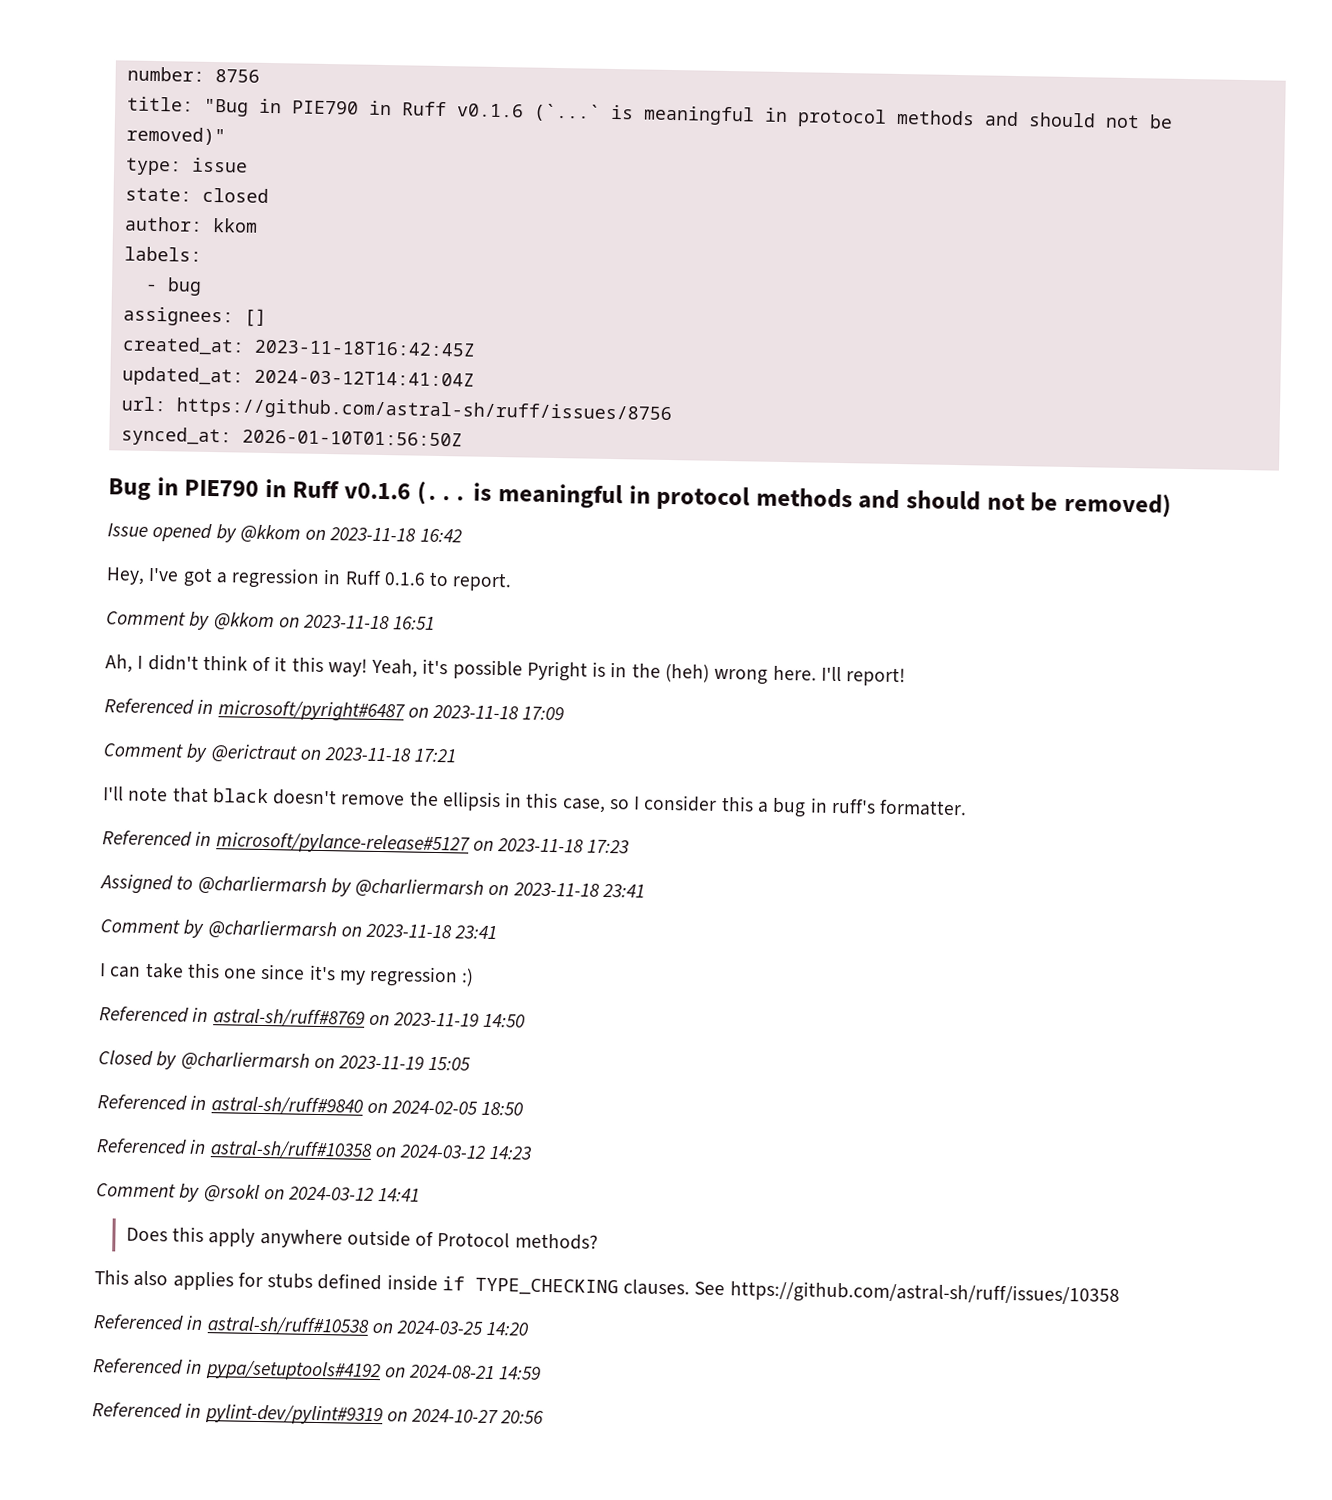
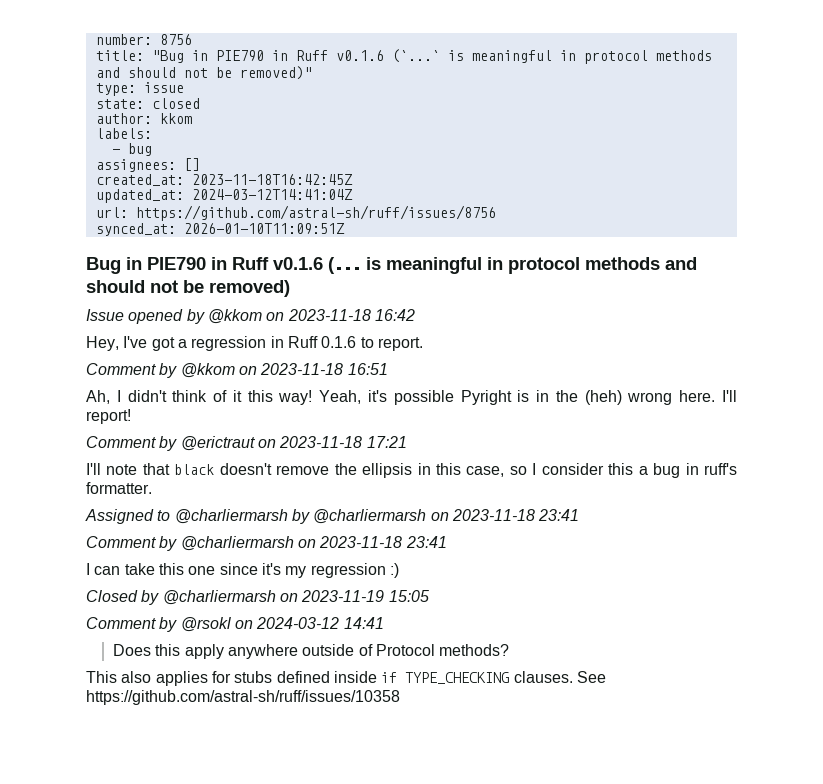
- synced_at: 2026-01-10T01:56:50Z
+ synced_at: 2026-01-10T11:09:51Z
- Referenced in microsoft/pyright#6487 on 2023-11-18 17:09
- Referenced in microsoft/pylance-release#5127 on 2023-11-18 17:23
- Referenced in astral-sh/ruff#8769 on 2023-11-19 14:50
- Referenced in astral-sh/ruff#9840 on 2024-02-05 18:50
- Referenced in astral-sh/ruff#10358 on 2024-03-12 14:23
- Referenced in astral-sh/ruff#10538 on 2024-03-25 14:20
- Referenced in pypa/setuptools#4192 on 2024-08-21 14:59
- Referenced in pylint-dev/pylint#9319 on 2024-10-27 20:56

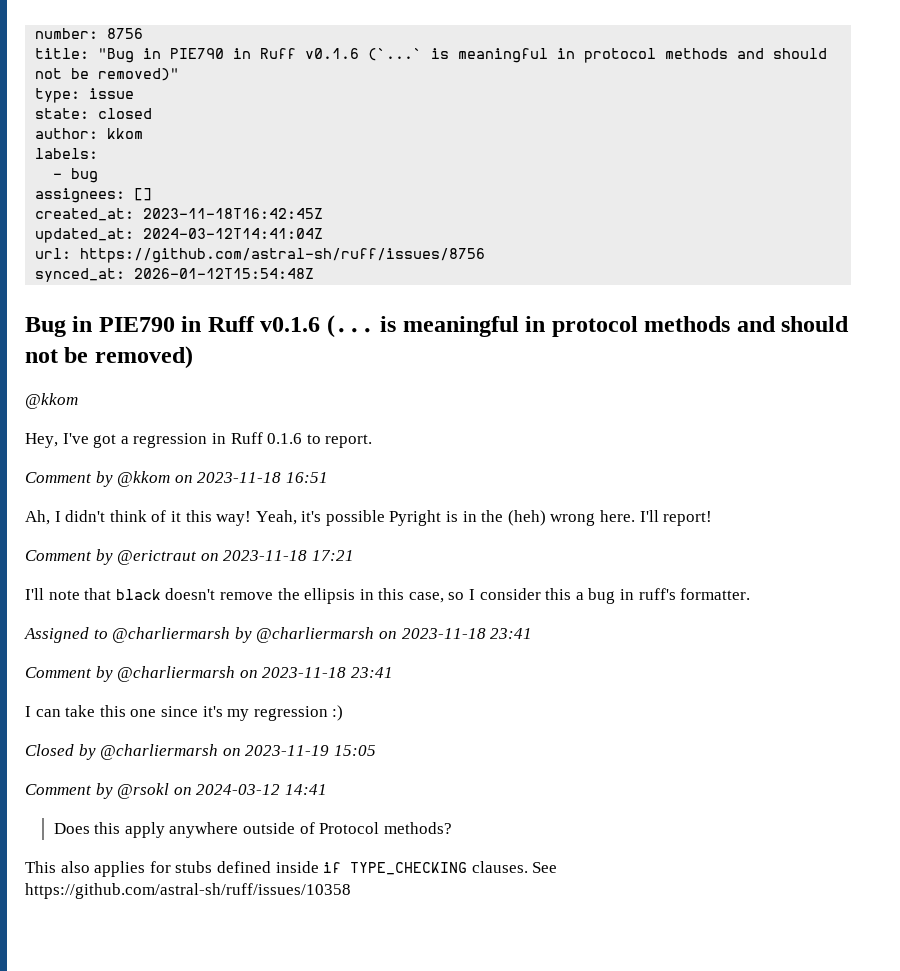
- synced_at: 2026-01-10T11:09:51Z
+ synced_at: 2026-01-12T15:54:48Z
  Bug in PIE790 in Ruff v0.1.6 (... is meaningful in protocol methods and should not be removed)
- Issue opened by @kkom on 2023-11-18 16:42
+ @kkom

